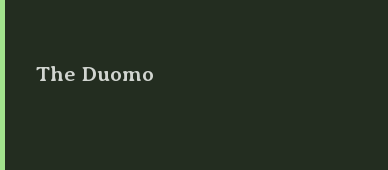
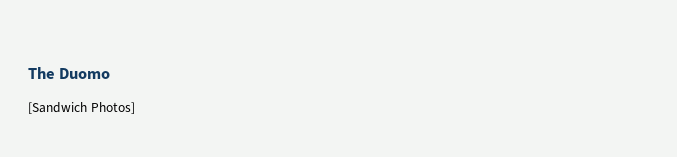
+ [Sandwich Photos]

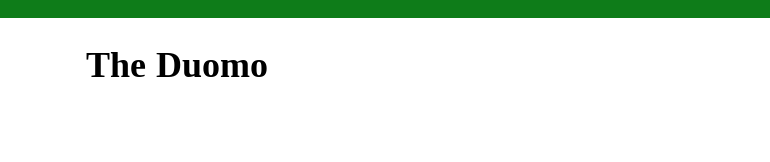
- [Sandwich Photos]

